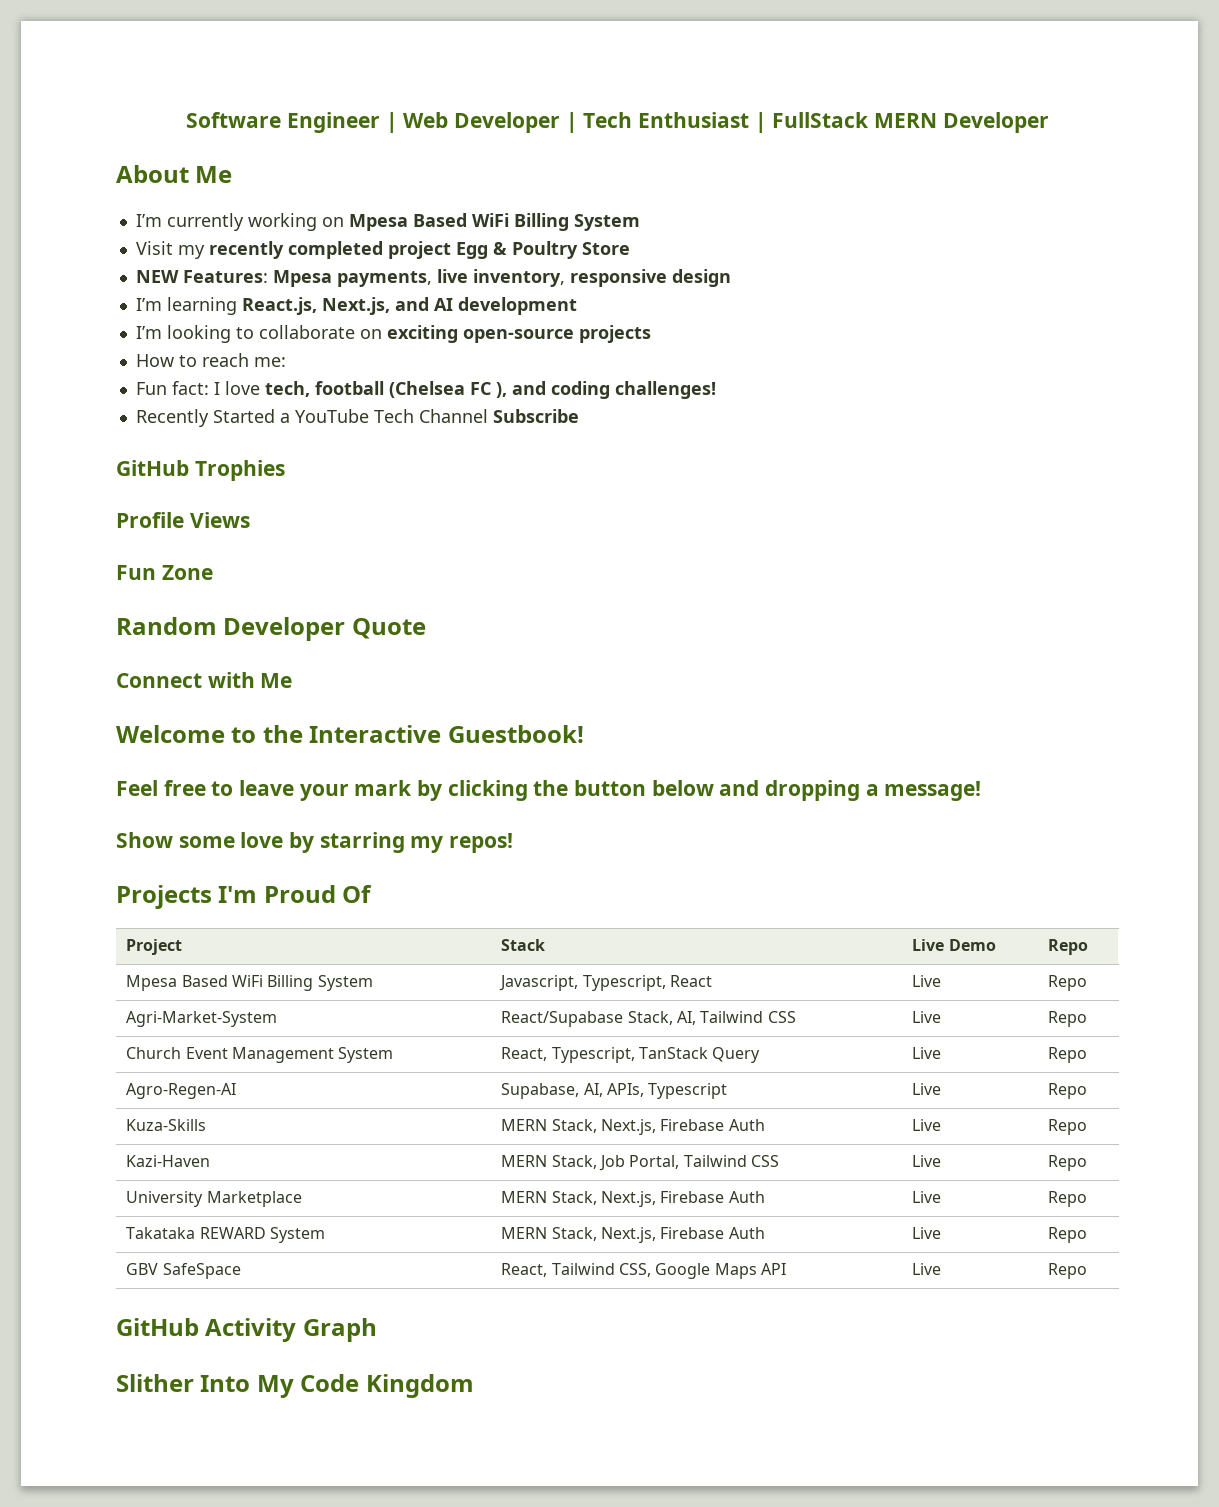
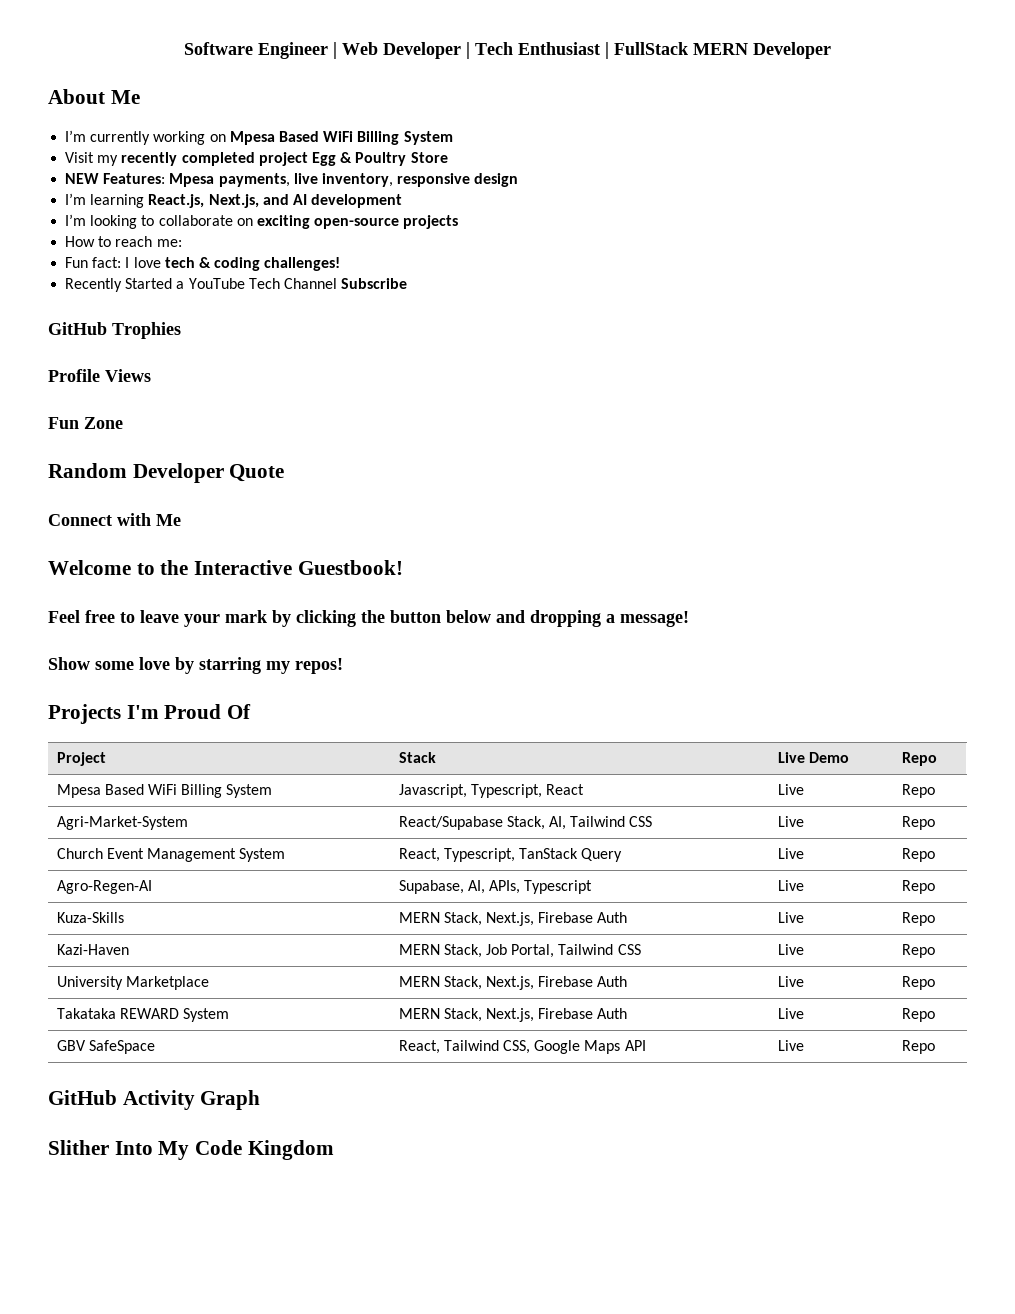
- Fun fact: I love tech, football (Chelsea FC ), and coding challenges!
+ Fun fact: I love tech & coding challenges!

